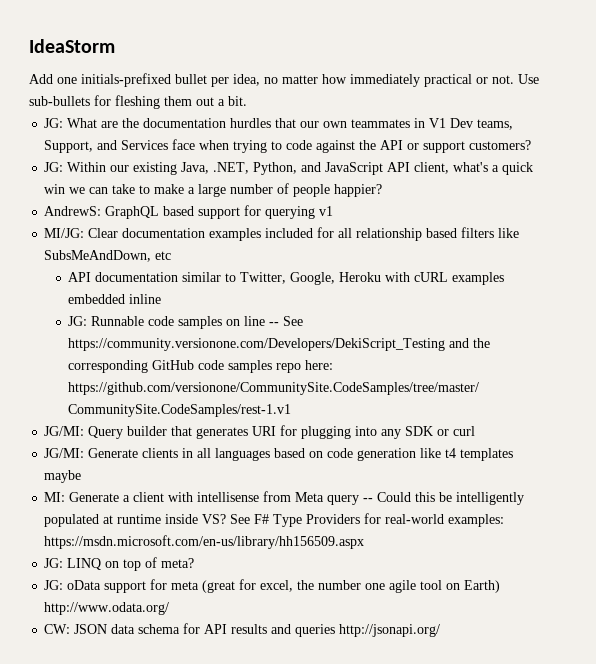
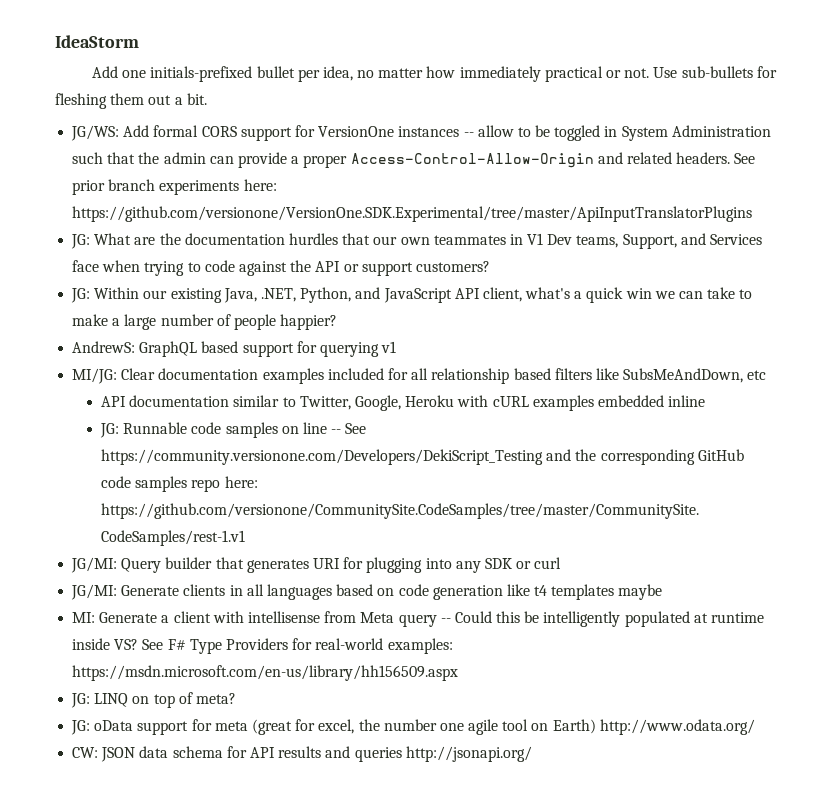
+ JG/WS: Add formal CORS support for VersionOne instances -- allow to be toggled in System Administration such that the admin can provide a proper Access-Control-Allow-Origin and related headers. See prior branch experiments here: https://github.com/versionone/VersionOne.SDK.Experimental/tree/master/ApiInputTranslatorPlugins

